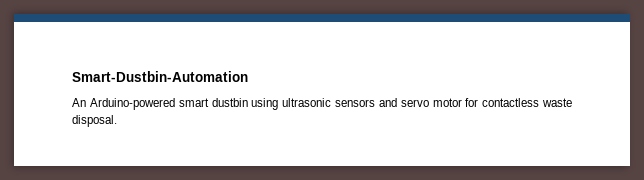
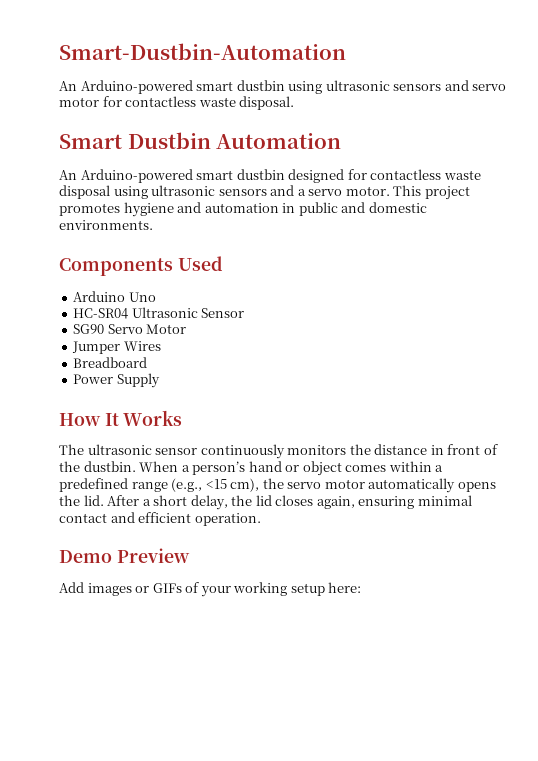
+ Smart Dustbin Automation
+ An Arduino-powered smart dustbin designed for contactless waste disposal using ultrasonic sensors and a servo motor. This project promotes hygiene and automation in public and domestic environments.
+ Components Used
+ Arduino Uno
+ HC-SR04 Ultrasonic Sensor
+ SG90 Servo Motor
+ Jumper Wires
+ Breadboard
+ Power Supply
+ How It Works
+ The ultrasonic sensor continuously monitors the distance in front of the dustbin. When a person’s hand or object comes within a predefined range (e.g., <15 cm), the servo motor automatically opens the lid. After a short delay, the lid closes again, ensuring minimal contact and efficient operation.
+ Demo Preview
+ Add images or GIFs of your working setup here:

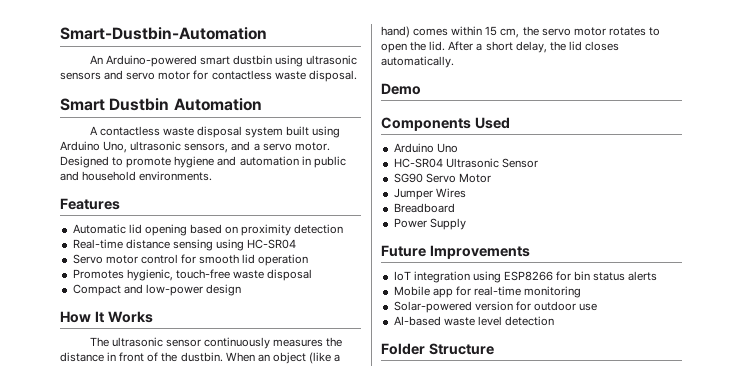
- An Arduino-powered smart dustbin designed for contactless waste disposal using ultrasonic sensors and a servo motor.
+ A contactless waste disposal system built using Arduino Uno, ultrasonic sensors, and a servo motor.
- This project promotes hygiene and automation in public and domestic environments.
+ Designed to promote hygiene and automation in public and household environments.
+ Features
+ Automatic lid opening based on proximity detection
+ Real-time distance sensing using HC-SR04
+ Servo motor control for smooth lid operation
+ Promotes hygienic, touch-free waste disposal
+ Compact and low-power design
+ How It Works
+ The ultrasonic sensor continuously measures the distance in front of the dustbin. When an object (like a hand) comes within 15 cm, the servo motor rotates to open the lid. After a short delay, the lid closes automatically.
+ Demo
- How It Works
- The ultrasonic sensor continuously monitors the distance in front of the dustbin. When a person’s hand or object comes within a predefined range (e.g., <15 cm), the servo motor automatically opens the lid. After a short delay, the lid closes again, ensuring minimal contact and efficient operation.
- Demo Preview
- Add images or GIFs of your working setup here:
+ Future Improvements
+ IoT integration using ESP8266 for bin status alerts
+ Mobile app for real-time monitoring
+ Solar-powered version for outdoor use
+ AI-based waste level detection
+ Folder Structure

